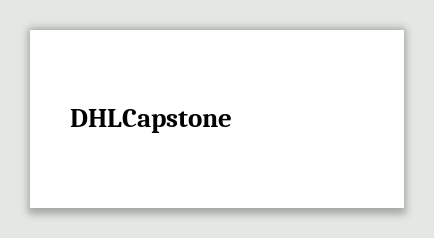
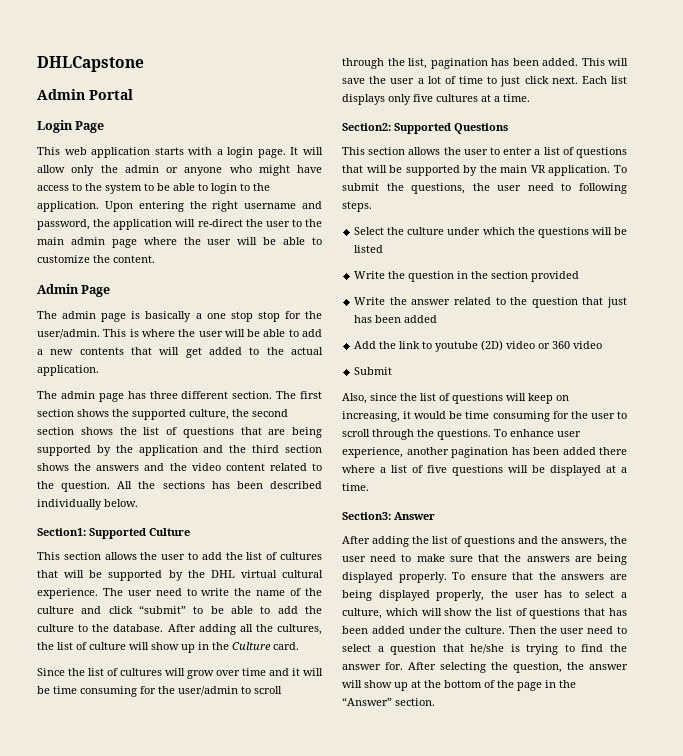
+ Admin Portal
+ Login Page
+ This web application starts with a login page. It will allow only the admin or anyone who might have access to the system to be able to login to the application. Upon entering the right username and password, the application will re-direct the user to the main admin page where the user will be able to customize the content.
+ Admin Page
+ The admin page is basically a one stop stop for the user/admin. This is where the user will be able to add a new contents that will get added to the actual application.
+ The admin page has three different section. The first section shows the supported culture, the second section shows the list of questions that are being supported by the application and the third section shows the answers and the video content related to the question. All the sections has been described individually below.
+ Section1: Supported Culture
+ This section allows the user to add the list of cultures that will be supported by the DHL virtual cultural experience. The user need to write the name of the culture and click “submit” to be able to add the culture to the database. After adding all the cultures, the list of culture will show up in the Culture card.
+ Since the list of cultures will grow over time and it will be time consuming for the user/admin to scroll through the list, pagination has been added. This will save the user a lot of time to just click next. Each list displays only five cultures at a time.
+ Section2: Supported Questions
+ This section allows the user to enter a list of questions that will be supported by the main VR application. To submit the questions, the user need to following steps.
+ Select the culture under which the questions will be listed
+ Write the question in the section provided
+ Write the answer related to the question that just has been added
+ Add the link to youtube (2D) video or 360 video
+ Submit
+ Also, since the list of questions will keep on increasing, it would be time consuming for the user to scroll through the questions. To enhance user experience, another pagination has been added there where a list of five questions will be displayed at a time.
+ Section3: Answer
+ After adding the list of questions and the answers, the user need to make sure that the answers are being displayed properly. To ensure that the answers are being displayed properly, the user has to select a culture, which will show the list of questions that has been added under the culture. Then the user need to select a question that he/she is trying to find the answer for. After selecting the question, the answer will show up at the bottom of the page in the “Answer” section.

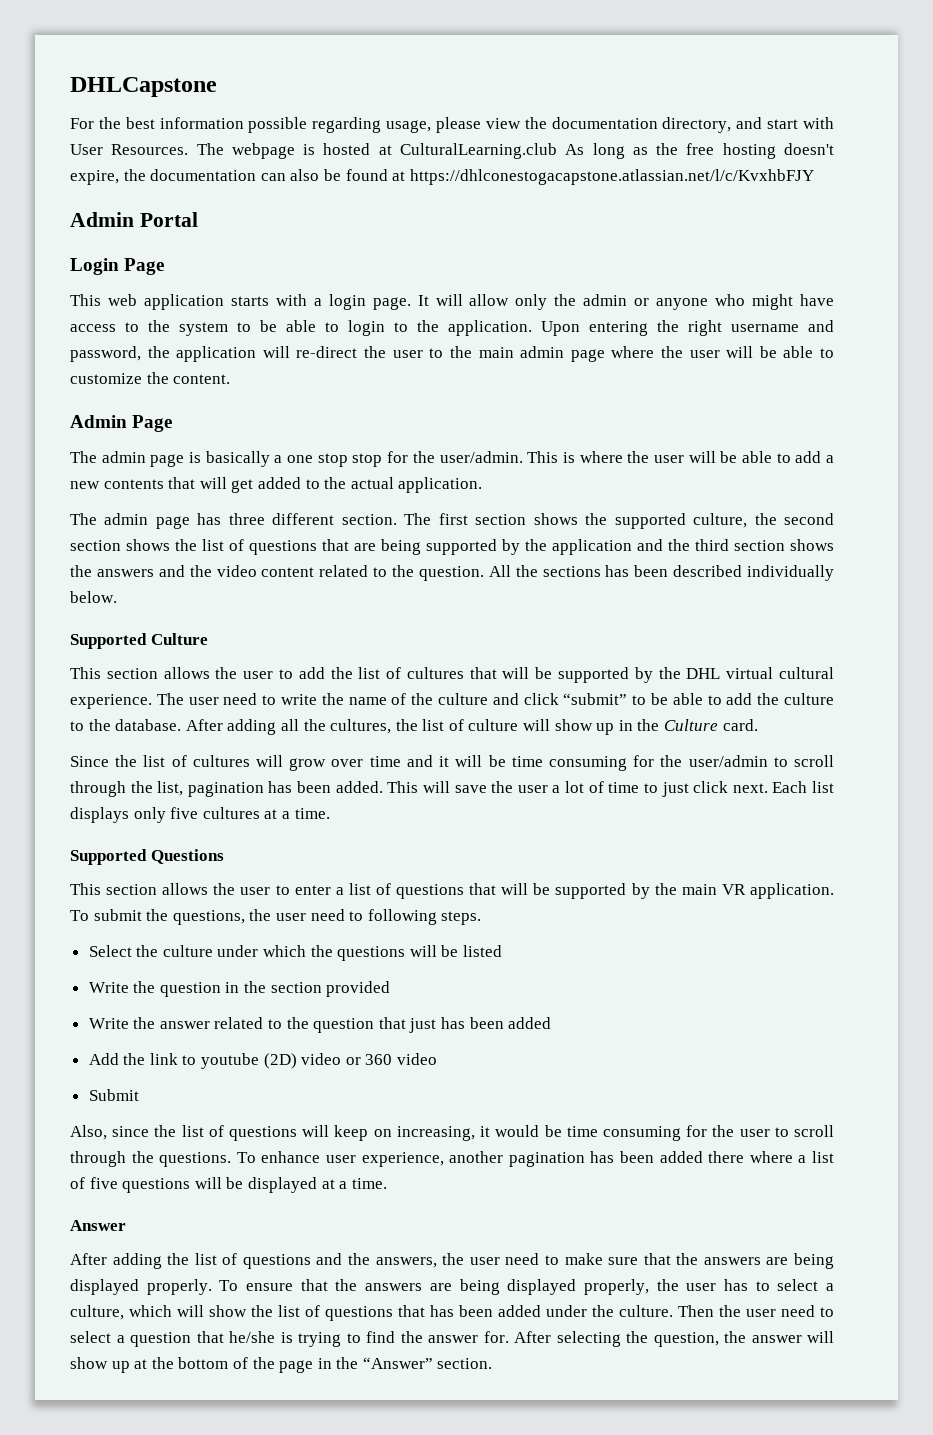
+ For the best information possible regarding usage, please view the documentation directory, and start with User Resources. The webpage is hosted at CulturalLearning.club As long as the free hosting doesn't expire, the documentation can also be found at https://dhlconestogacapstone.atlassian.net/l/c/KvxhbFJY
- Section1: Supported Culture
+ Supported Culture
- Section2: Supported Questions
+ Supported Questions
- Section3: Answer
+ Answer

